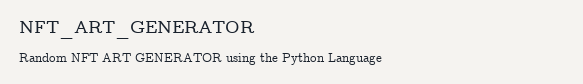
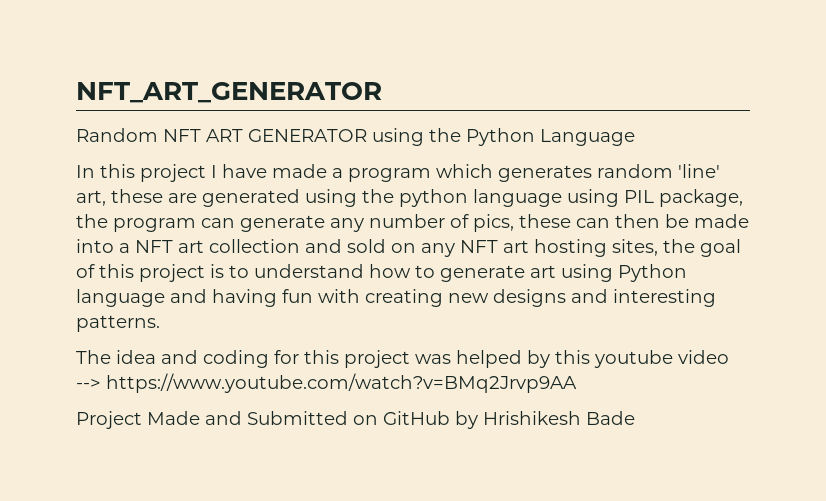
+ In this project I have made a program which generates random 'line' art, these are generated using the python language using PIL package, the program can generate any number of pics, these can then be made into a NFT art collection and sold on any NFT art hosting sites, the goal of this project is to understand how to generate art using Python language and having fun with creating new designs and interesting patterns.
+ The idea and coding for this project was helped by this youtube video --> https://www.youtube.com/watch?v=BMq2Jrvp9AA
+ Project Made and Submitted on GitHub by Hrishikesh Bade

